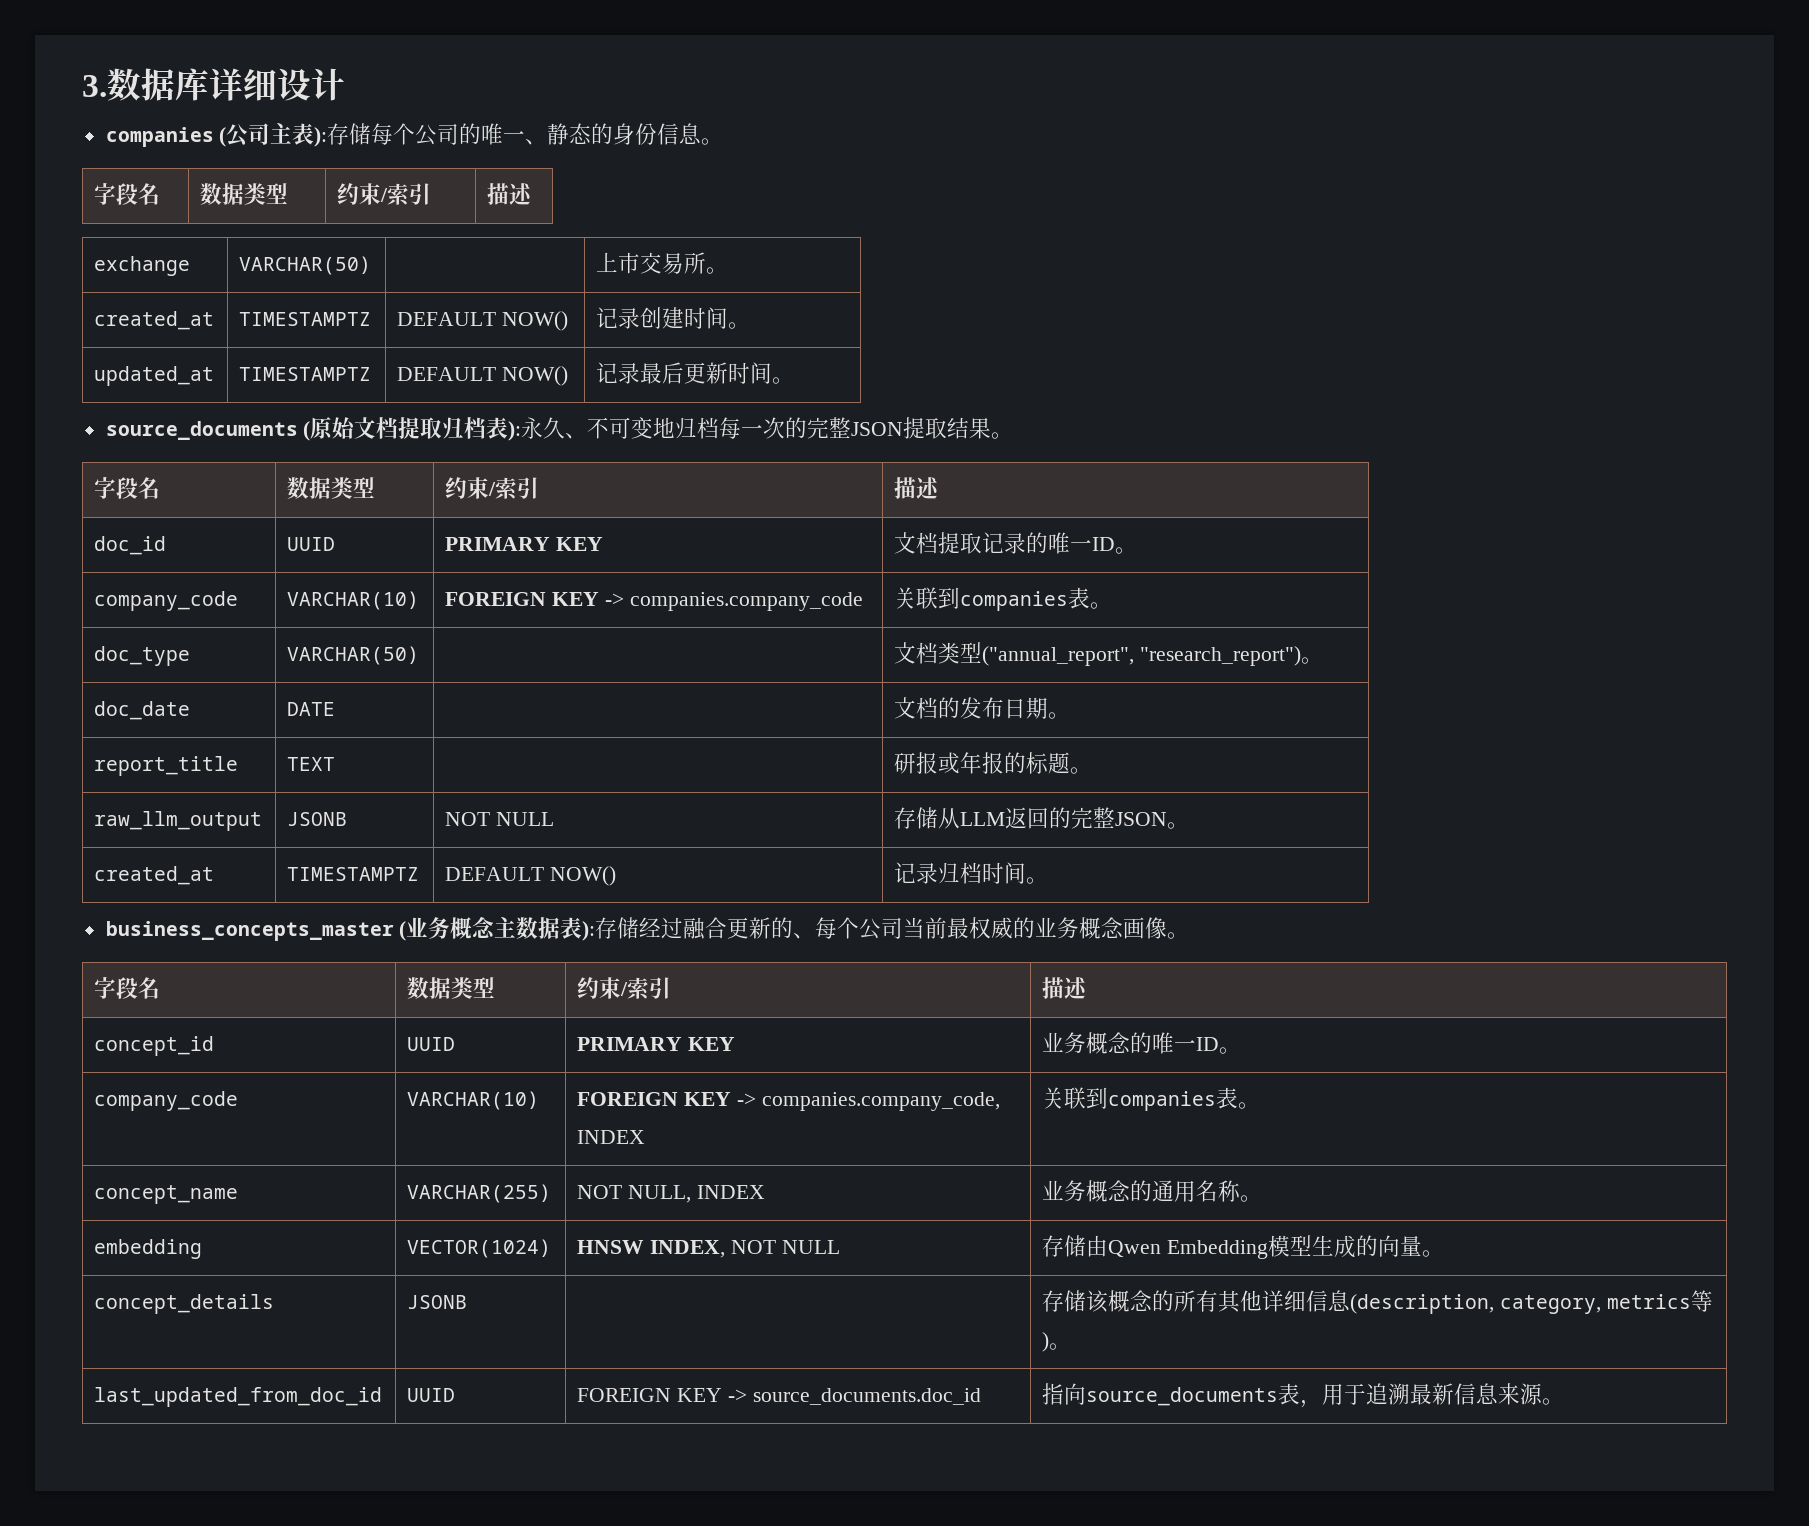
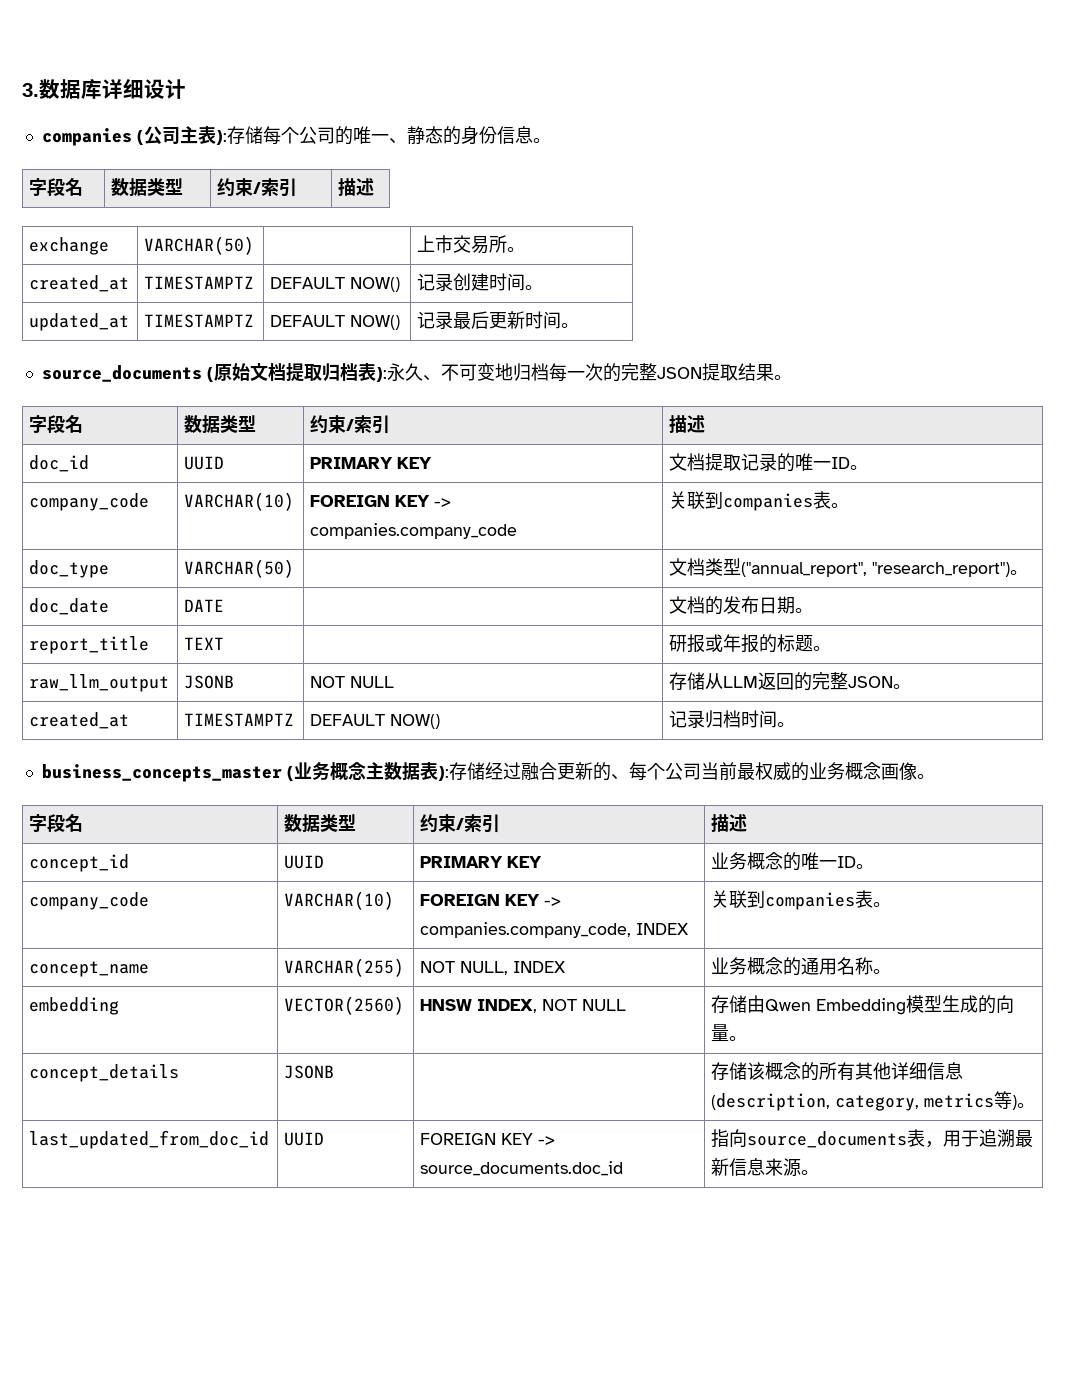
- embedding | VECTOR(1024) | HNSW INDEX, NOT NULL | 存储由Qwen Embedding模型生成的向量。
+ embedding | VECTOR(2560) | HNSW INDEX, NOT NULL | 存储由Qwen Embedding模型生成的向量。

